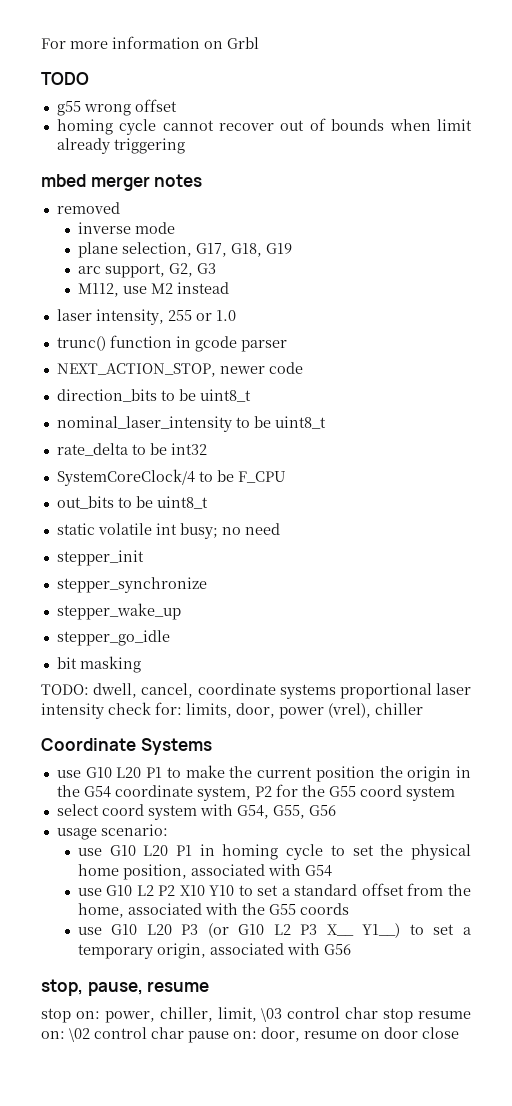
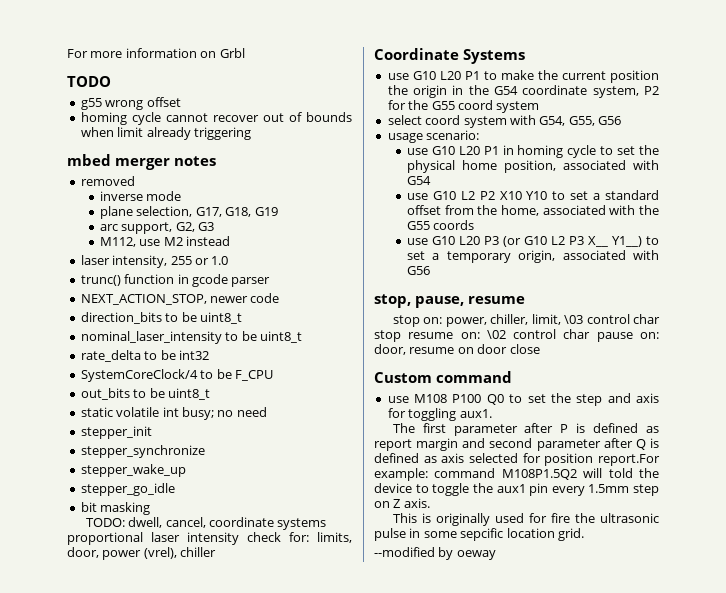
+ Custom command
+ use M108 P100 Q0 to set the step and axis for toggling aux1.
+ The first parameter after P is defined as report margin and second parameter after Q is defined as axis selected for position report.For example: command M108P1.5Q2 will told the device to toggle the aux1 pin every 1.5mm step on Z axis.
+ This is originally used for fire the ultrasonic pulse in some sepcific location grid.
+ --modified by oeway

